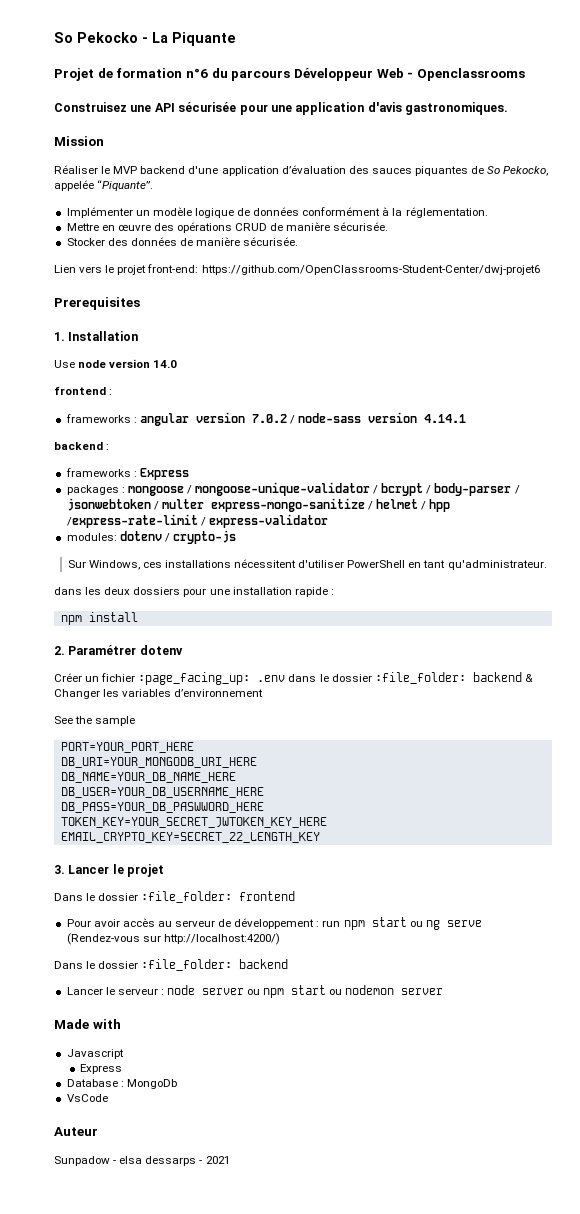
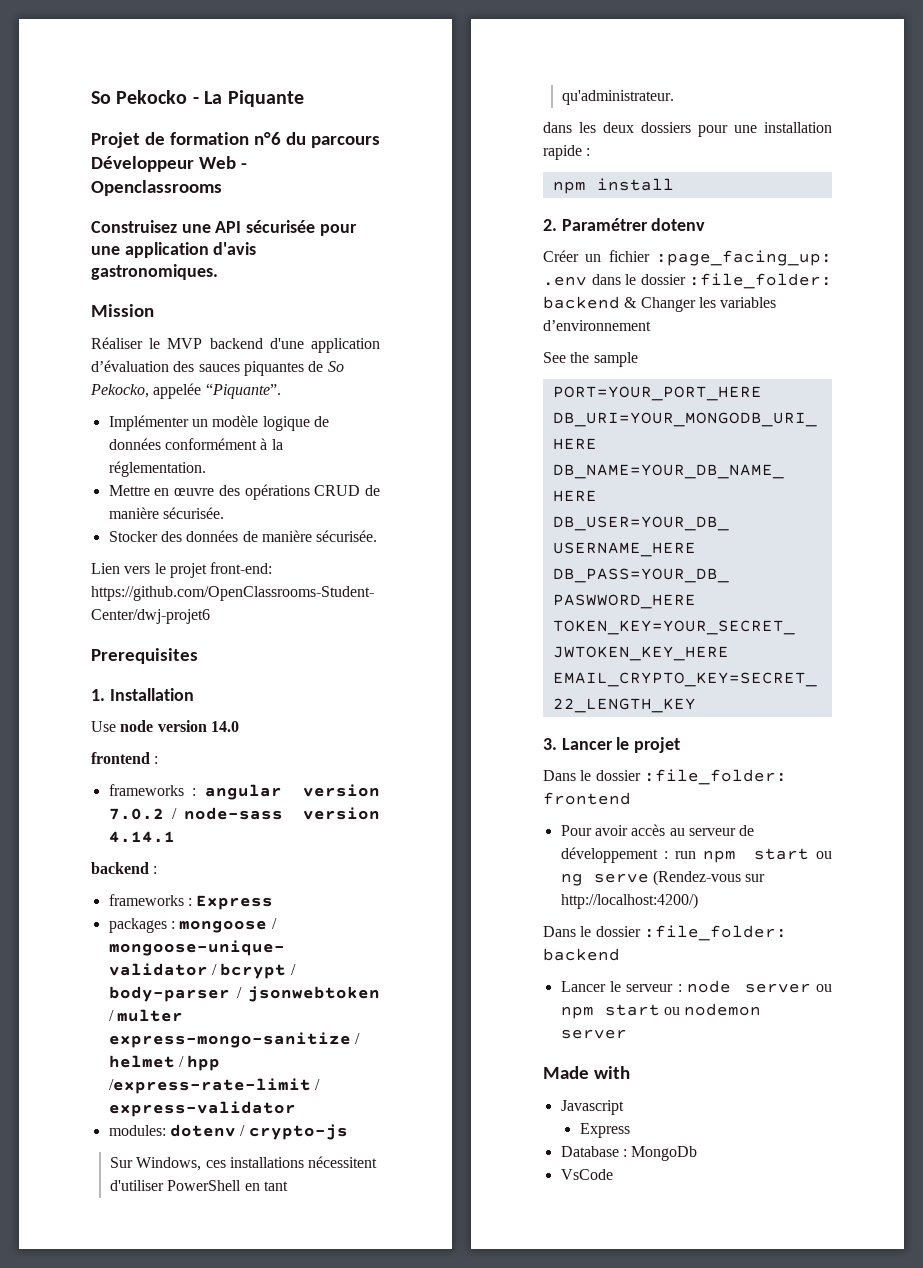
- Auteur
- Sunpadow - elsa dessarps - 2021

